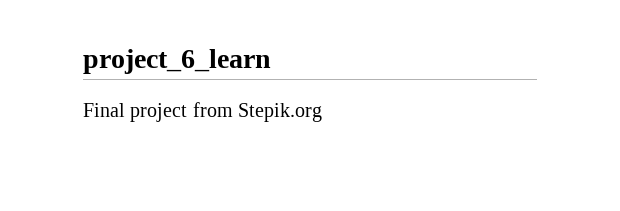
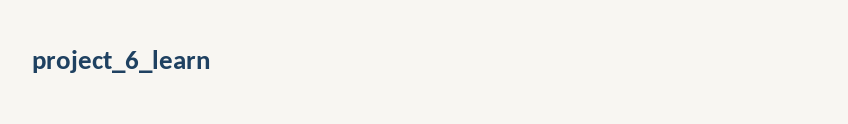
- Final project from Stepik.org

